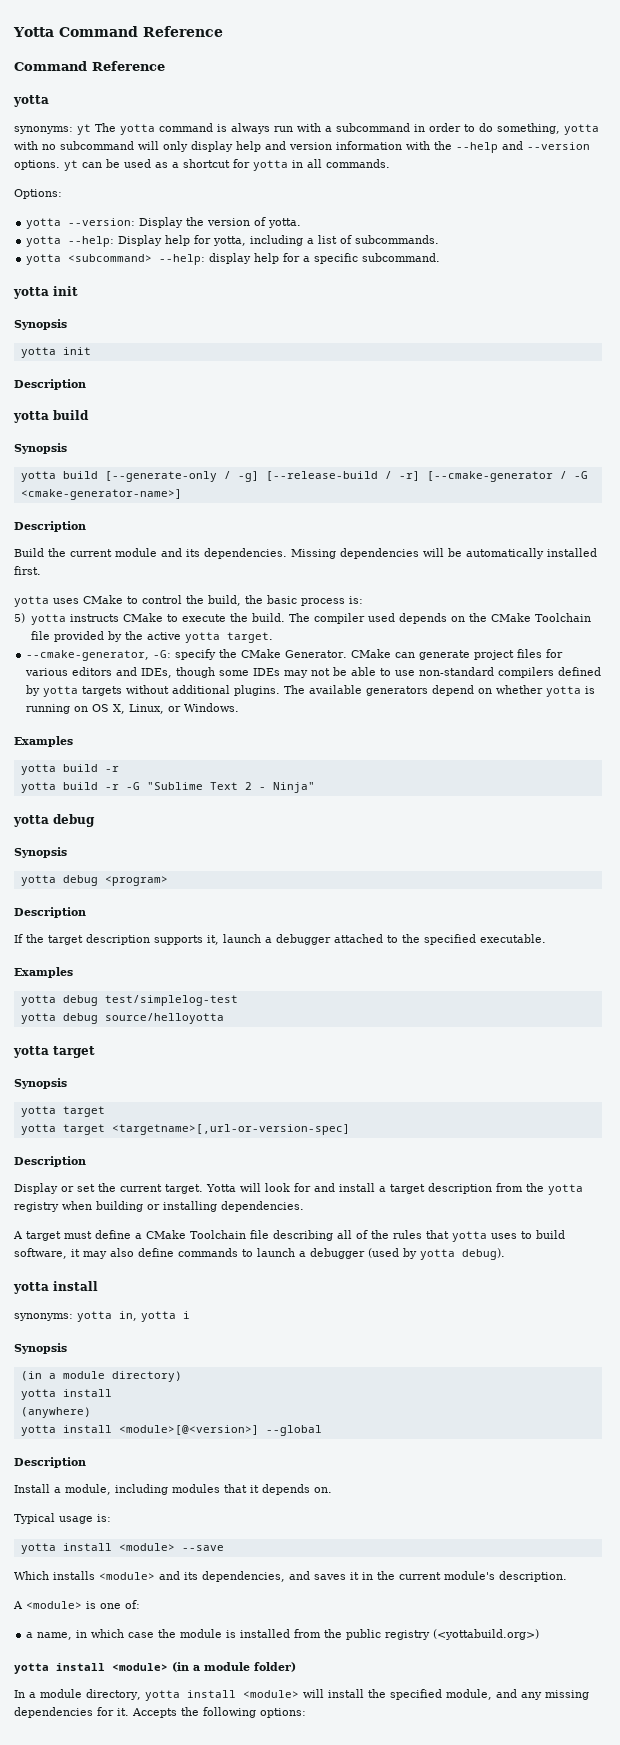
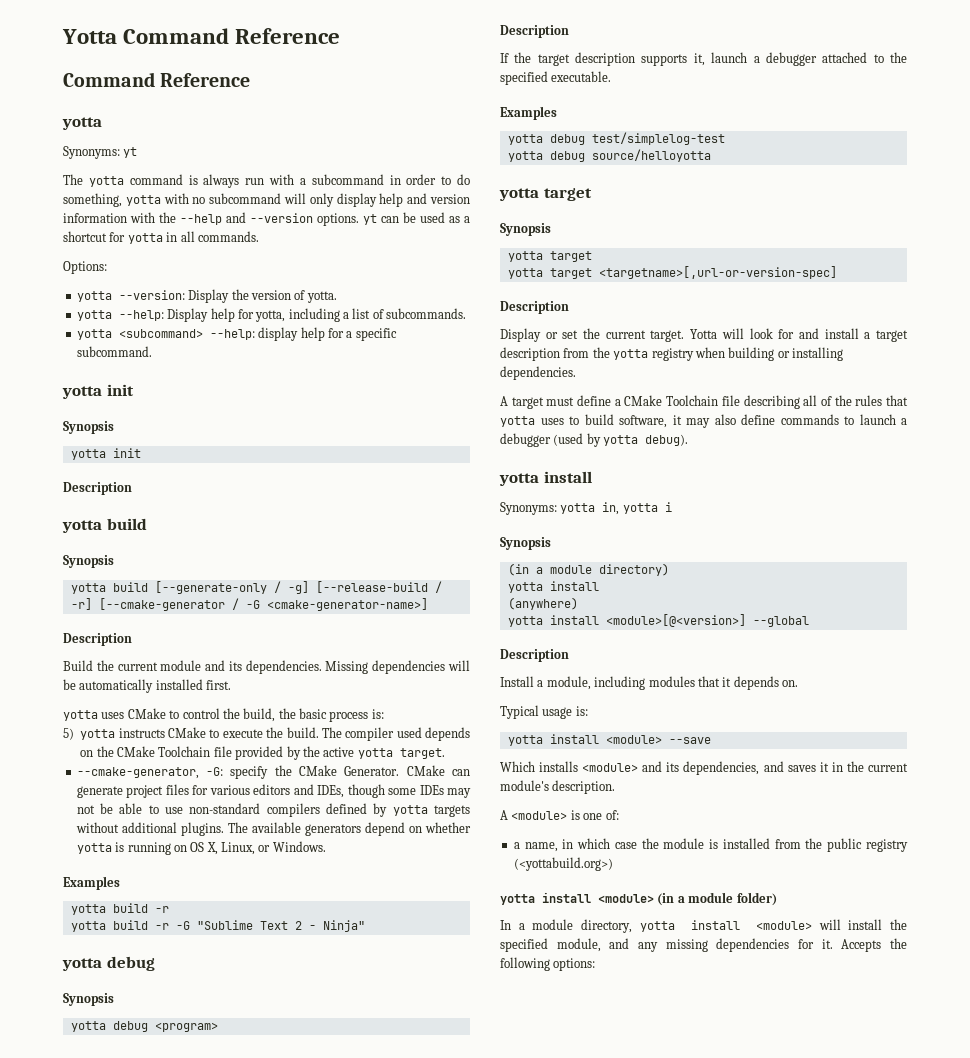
- synonyms: yt The yotta command is always run with a subcommand in order to do something, yotta with no subcommand will only display help and version information with the --help and --version options. yt can be used as a shortcut for yotta in all commands.
+ Synonyms: yt
+ The yotta command is always run with a subcommand in order to do something, yotta with no subcommand will only display help and version information with the --help and --version options. yt can be used as a shortcut for yotta in all commands.
- synonyms: yotta in, yotta i
+ Synonyms: yotta in, yotta i

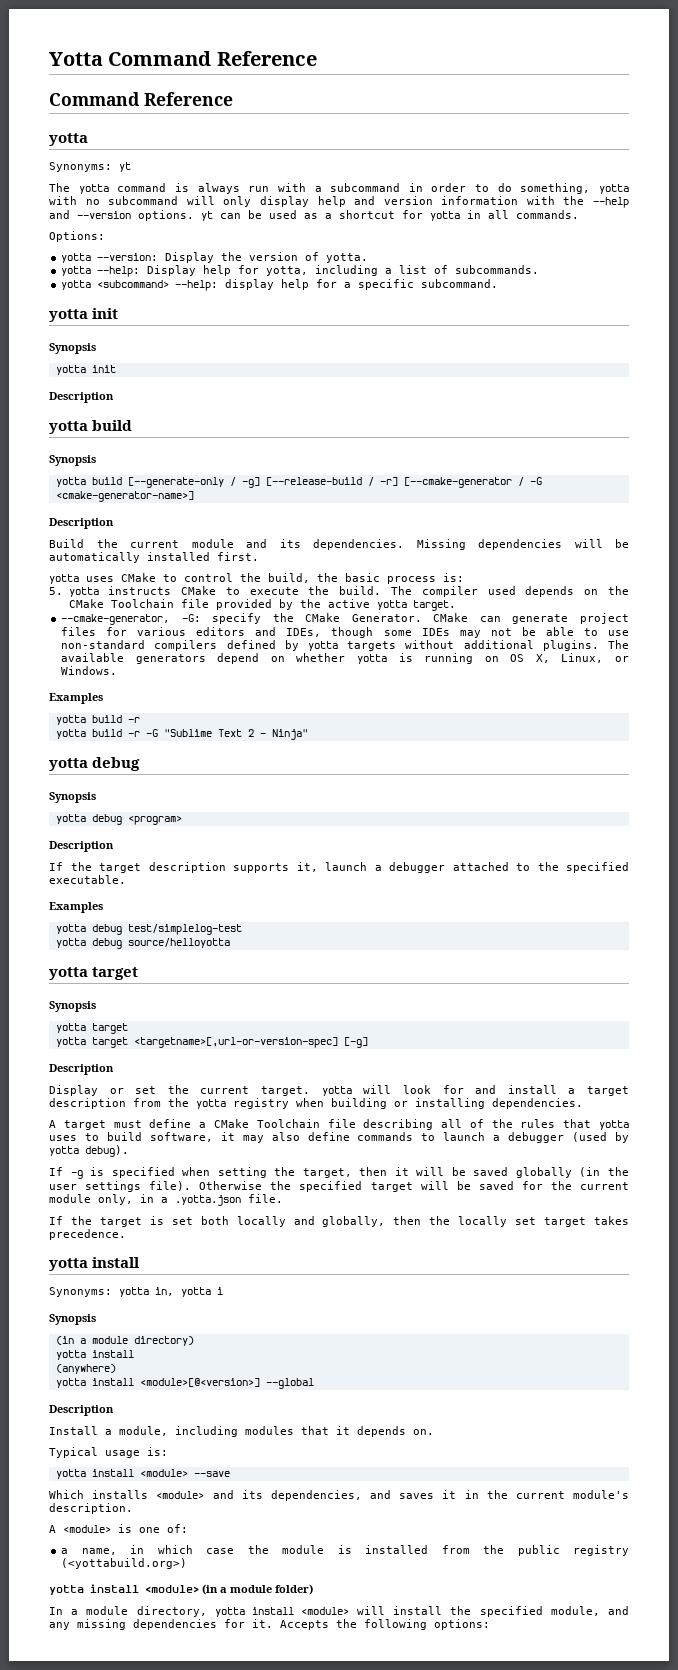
- 5) yotta instructs CMake to execute the build.
+ 5. yotta instructs CMake to execute the build.
- yotta target <targetname>[,url-or-version-spec]
+ yotta target <targetname>[,url-or-version-spec] [-g]
- Display or set the current target. Yotta will look for and install a target description from the yotta registry when building or installing dependencies.
+ Display or set the current target. yotta will look for and install a target description from the yotta registry when building or installing dependencies.
+ If -g is specified when setting the target, then it will be saved globally (in the user settings file). Otherwise the specified target will be saved for the current module only, in a .yotta.json file.
+ If the target is set both locally and globally, then the locally set target takes precedence.

